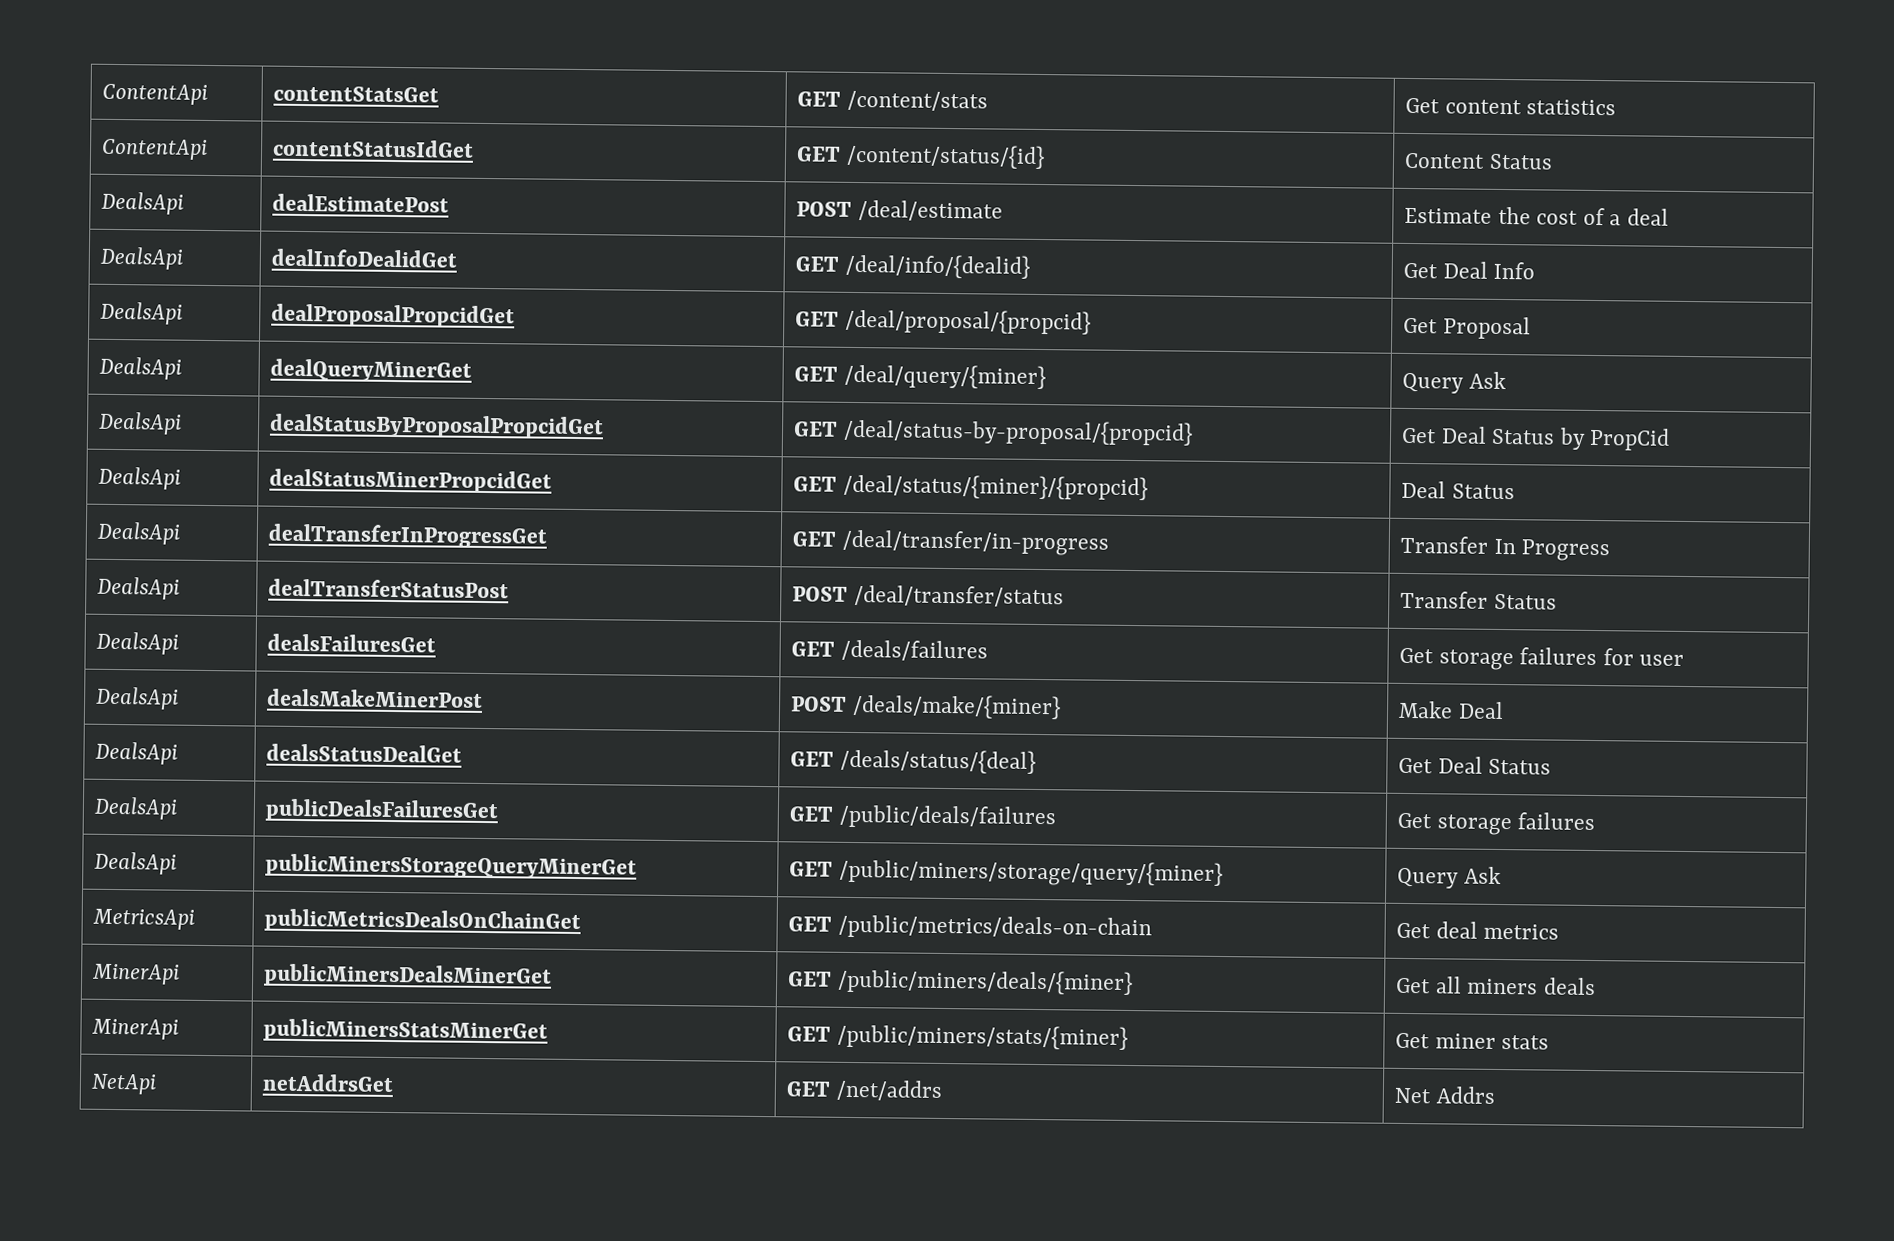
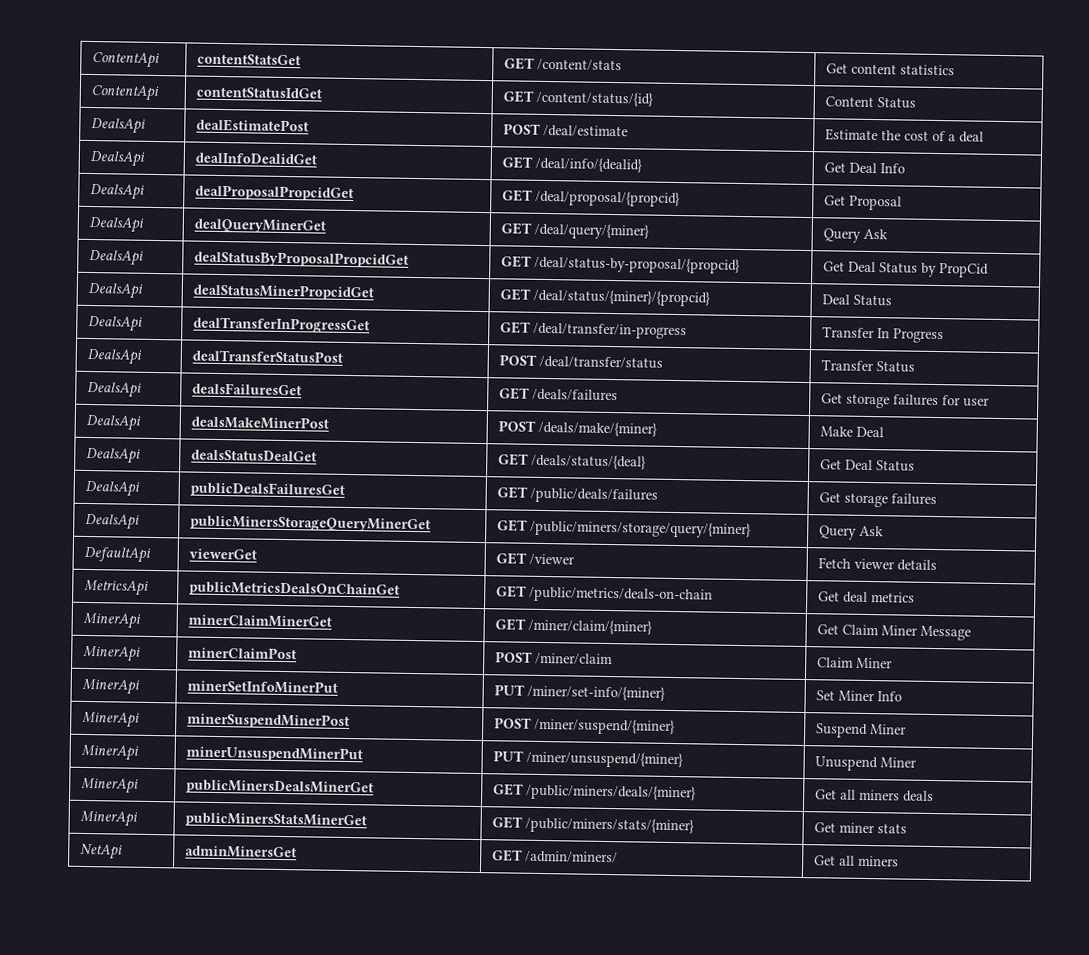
+ DefaultApi | viewerGet | GET /viewer | Fetch viewer details
+ MinerApi | minerClaimMinerGet | GET /miner/claim/{miner} | Get Claim Miner Message
+ MinerApi | minerClaimPost | POST /miner/claim | Claim Miner
+ MinerApi | minerSetInfoMinerPut | PUT /miner/set-info/{miner} | Set Miner Info
+ MinerApi | minerSuspendMinerPost | POST /miner/suspend/{miner} | Suspend Miner
+ MinerApi | minerUnsuspendMinerPut | PUT /miner/unsuspend/{miner} | Unuspend Miner
- NetApi | netAddrsGet | GET /net/addrs | Net Addrs
+ NetApi | adminMinersGet | GET /admin/miners/ | Get all miners

